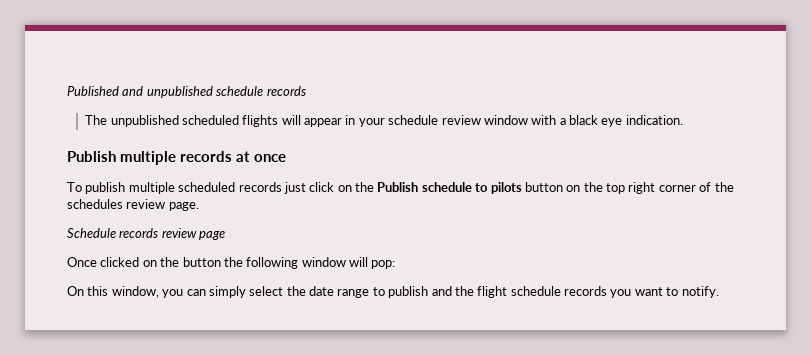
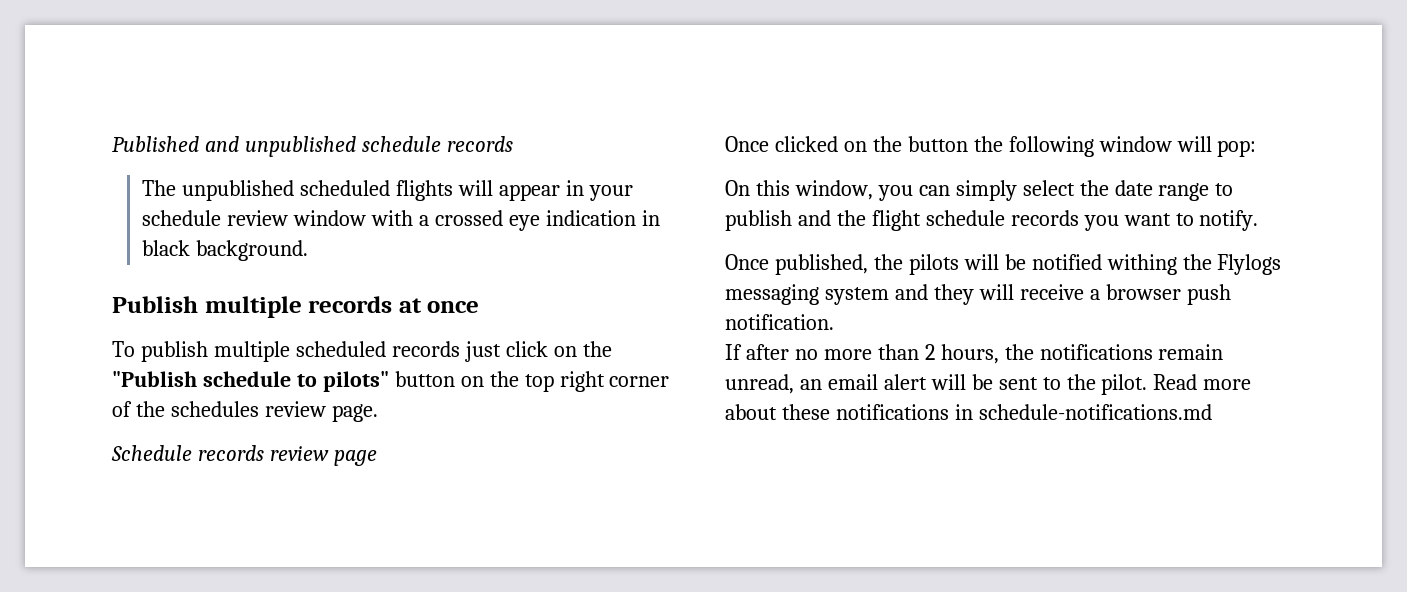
- The unpublished scheduled flights will appear in your schedule review window with a black eye indication.
+ The unpublished scheduled flights will appear in your schedule review window with a crossed eye indication in black background.
- To publish multiple scheduled records just click on the Publish schedule to pilots button on the top right corner of the schedules review page.
+ To publish multiple scheduled records just click on the "Publish schedule to pilots" button on the top right corner of the schedules review page.
+ Once published, the pilots will be notified withing the Flylogs messaging system and they will receive a browser push notification.
+ If after no more than 2 hours, the notifications remain unread, an email alert will be sent to the pilot. Read more about these notifications in schedule-notifications.md

